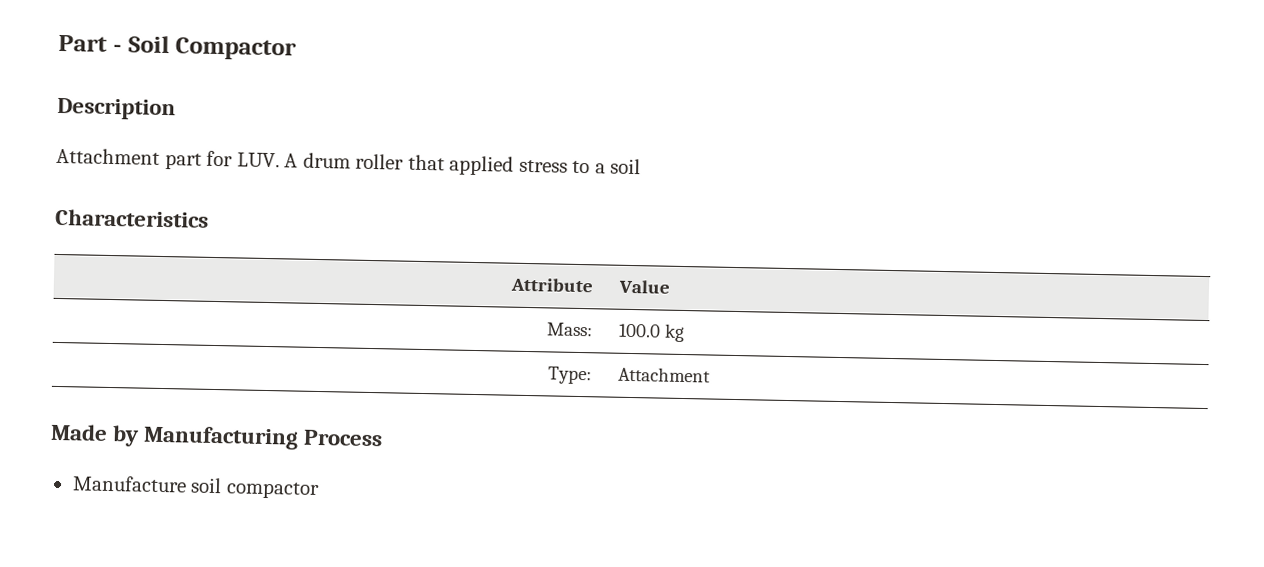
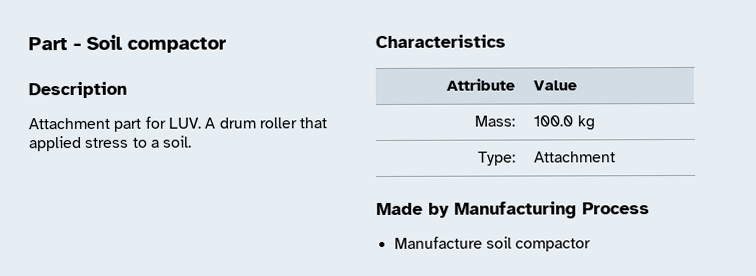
- Part - Soil Compactor
+ Part - Soil compactor
- Attachment part for LUV. A drum roller that applied stress to a soil
+ Attachment part for LUV. A drum roller that applied stress to a soil.

